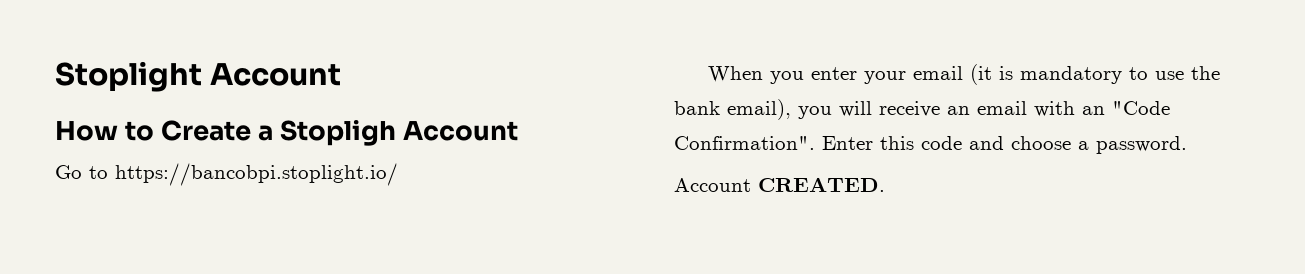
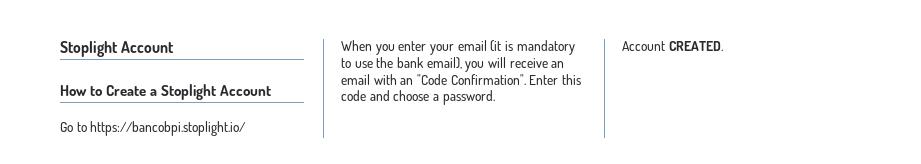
- How to Create a Stopligh Account
+ How to Create a Stoplight Account

